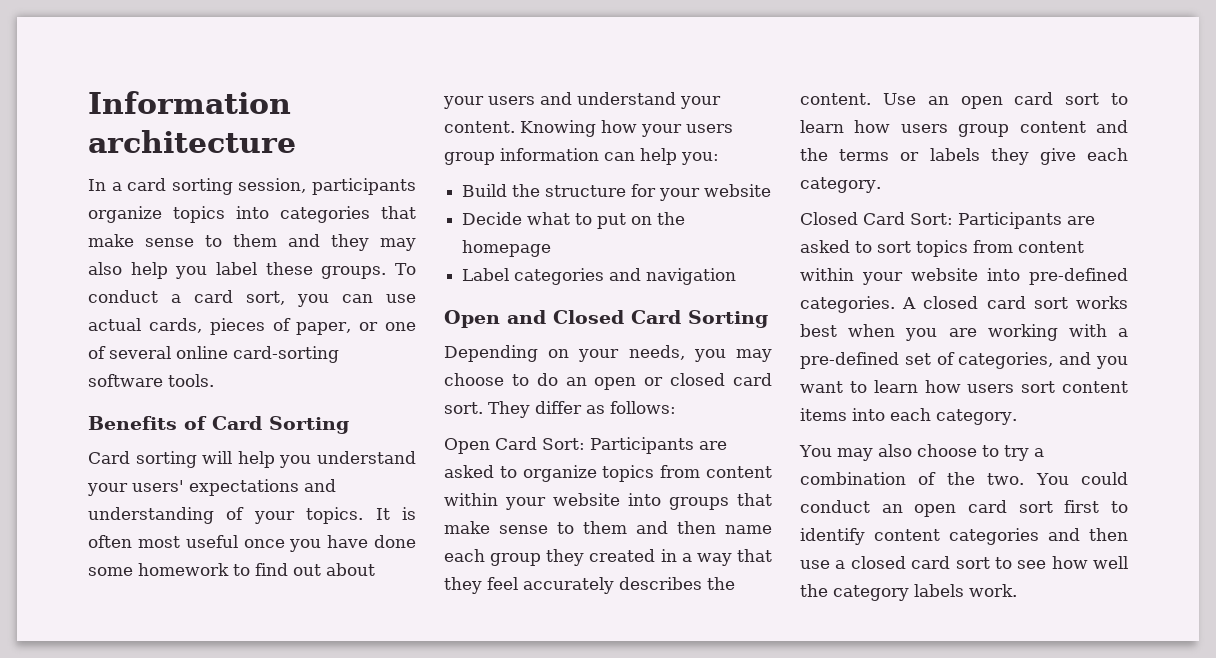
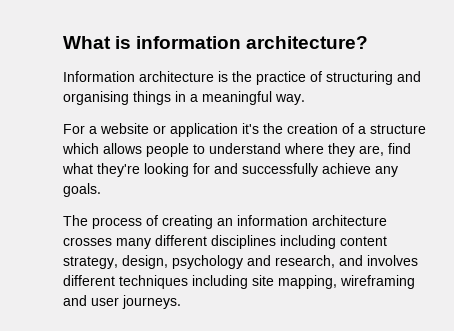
- Information architecture
- In a card sorting session, participants organize topics into categories that make sense to them and they may also help you label these groups. To conduct a card sort, you can use actual cards, pieces of paper, or one of several online card-sorting software tools.
- Benefits of Card Sorting
- Card sorting will help you understand your users' expectations and understanding of your topics. It is often most useful once you have done some homework to find out about your users and understand your content. Knowing how your users group information can help you:
- Build the structure for your website
- Decide what to put on the homepage
- Label categories and navigation
- Open and Closed Card Sorting
- Depending on your needs, you may choose to do an open or closed card sort. They differ as follows:
- Open Card Sort: Participants are asked to organize topics from content within your website into groups that make sense to them and then name each group they created in a way that they feel accurately describes the content. Use an open card sort to learn how users group content and the terms or labels they give each category.
- Closed Card Sort: Participants are asked to sort topics from content within your website into pre-defined categories. A closed card sort works best when you are working with a pre-defined set of categories, and you want to learn how users sort content items into each category.
- You may also choose to try a combination of the two. You could conduct an open card sort first to identify content categories and then use a closed card sort to see how well the category labels work.
+ What is information architecture?
+ Information architecture is the practice of structuring and organising things in a meaningful way.
+ For a website or application it's the creation of a structure which allows people to understand where they are, find what they're looking for and successfully achieve any goals.
+ The process of creating an information architecture crosses many different disciplines including content strategy, design, psychology and research, and involves different techniques including site mapping, wireframing and user journeys.

